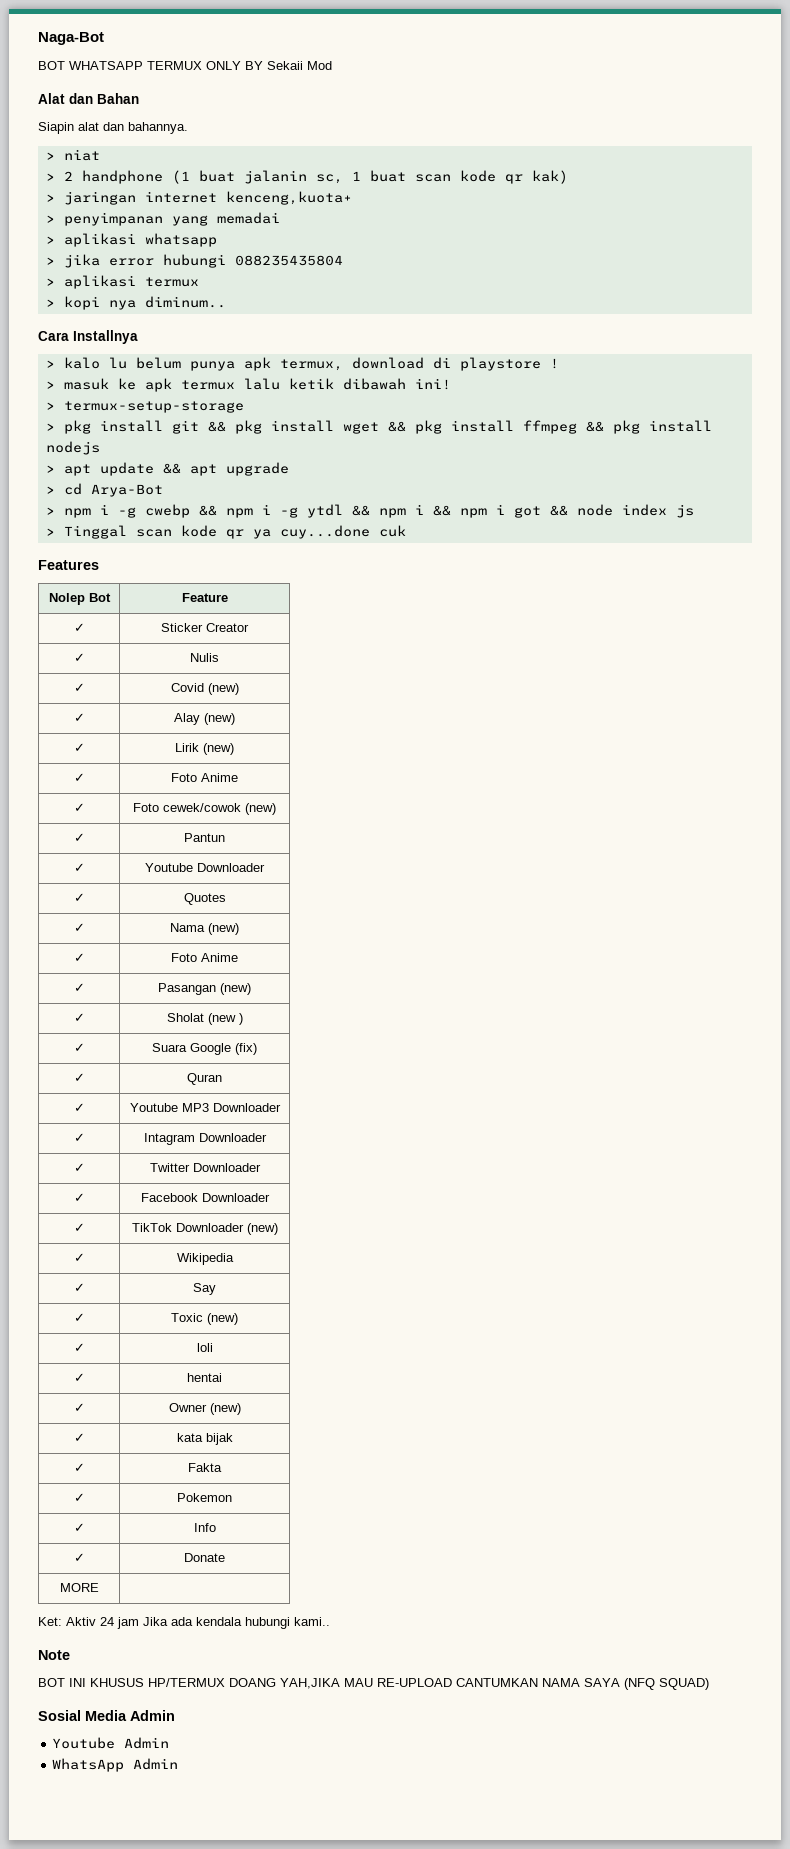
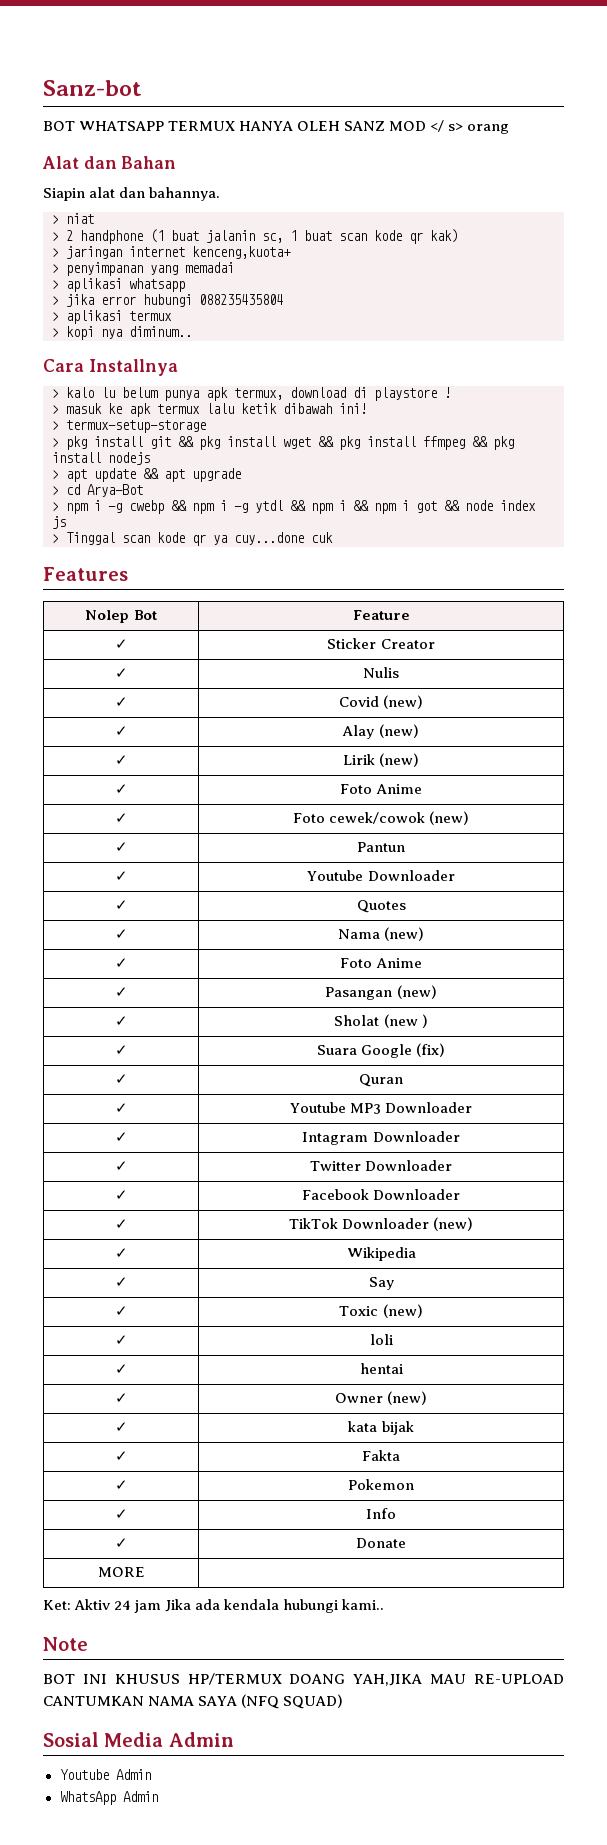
- Naga-Bot
+ Sanz-bot
- BOT WHATSAPP TERMUX ONLY BY Sekaii Mod
+ BOT WHATSAPP TERMUX HANYA OLEH SANZ MOD </ s> orang

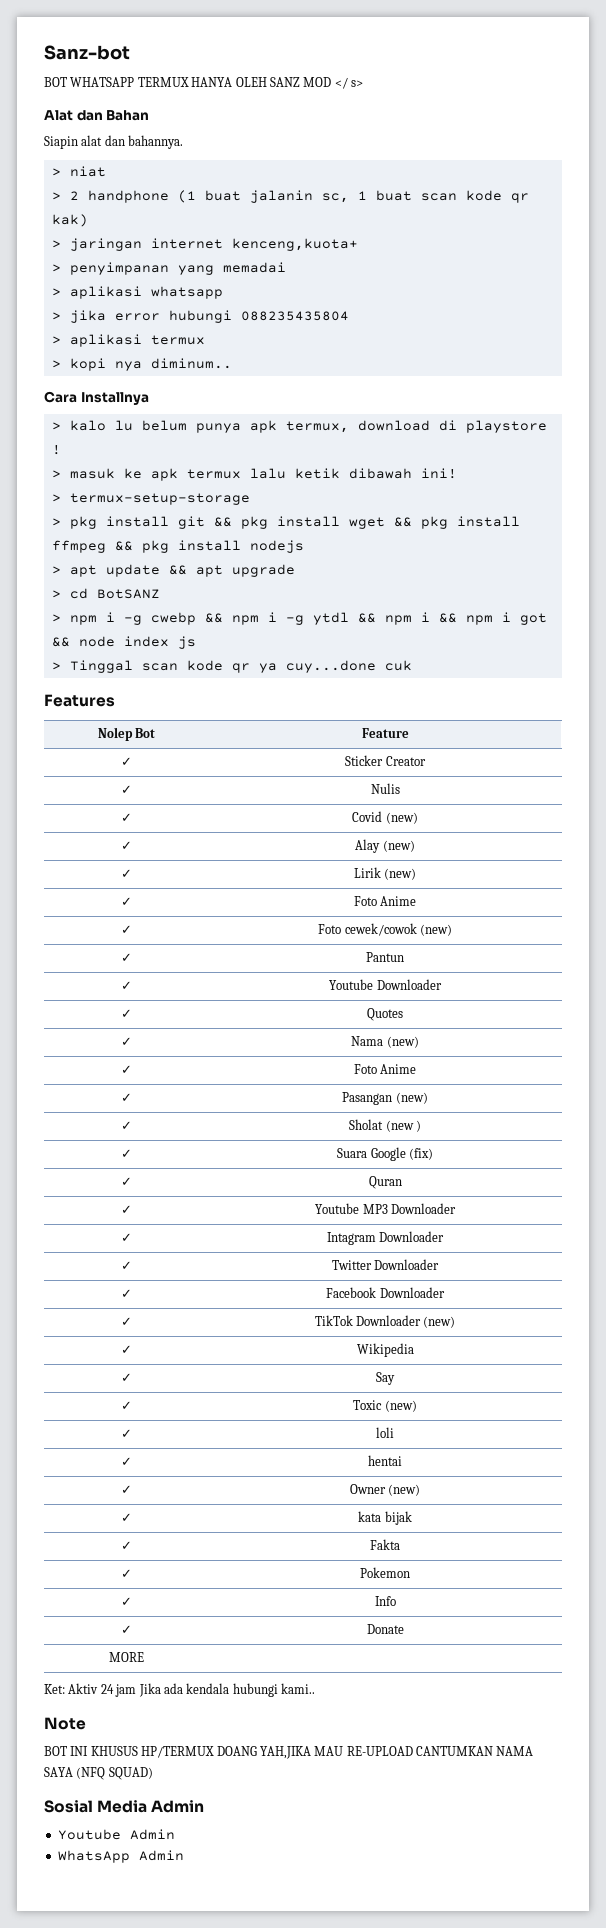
- BOT WHATSAPP TERMUX HANYA OLEH SANZ MOD </ s> orang
+ BOT WHATSAPP TERMUX HANYA OLEH SANZ MOD </ s>
- > cd Arya-Bot
+ > cd BotSANZ

